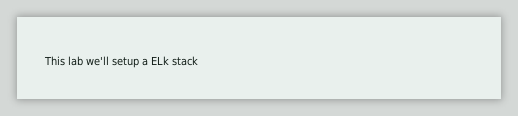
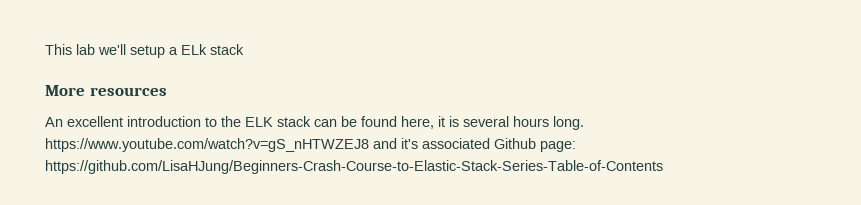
+ More resources
+ An excellent introduction to the ELK stack can be found here, it is several hours long. https://www.youtube.com/watch?v=gS_nHTWZEJ8 and it's associated Github page: https://github.com/LisaHJung/Beginners-Crash-Course-to-Elastic-Stack-Series-Table-of-Contents

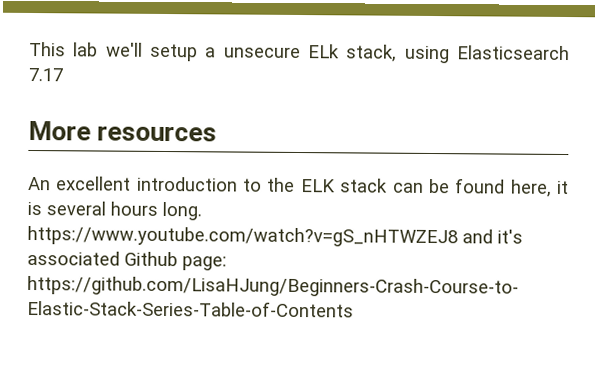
- This lab we'll setup a ELk stack
+ This lab we'll setup a unsecure ELk stack, using Elasticsearch 7.17

